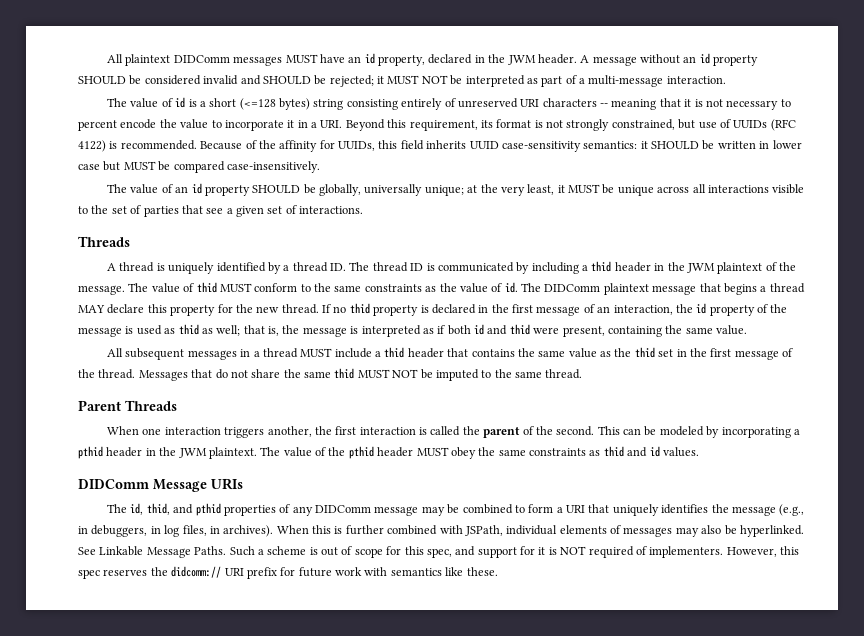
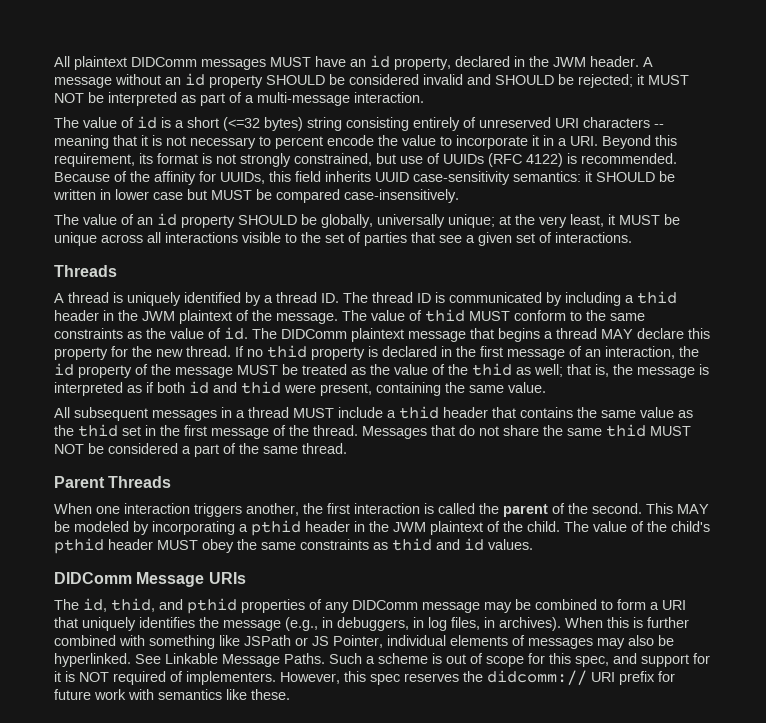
- The value of id is a short (<=128 bytes) string consisting entirely of unreserved URI characters -- meaning that it is not necessary to percent encode the value to incorporate it in a URI. Beyond this requirement, its format is not strongly constrained, but use of UUIDs (RFC 4122) is recommended.
+ The value of id is a short (<=32 bytes) string consisting entirely of unreserved URI characters -- meaning that it is not necessary to percent encode the value to incorporate it in a URI. Beyond this requirement, its format is not strongly constrained, but use of UUIDs (RFC 4122) is recommended.
- If no thid property is declared in the first message of an interaction, the id property of the message is used as thid as well; that is, the message is interpreted as if both id and thid were present, containing the same value.
+ If no thid property is declared in the first message of an interaction, the id property of the message MUST be treated as the value of the thid as well; that is, the message is interpreted as if both id and thid were present, containing the same value.
- Messages that do not share the same thid MUST NOT be imputed to the same thread.
+ Messages that do not share the same thid MUST NOT be considered a part of the same thread.
- This can be modeled by incorporating a pthid header in the JWM plaintext.
+ This MAY be modeled by incorporating a pthid header in the JWM plaintext of the child.
- The value of the pthid header MUST obey the same constraints as thid and id values.
+ The value of the child's pthid header MUST obey the same constraints as thid and id values.
- When this is further combined with JSPath, individual elements of messages may also be hyperlinked.
+ When this is further combined with something like JSPath or JS Pointer, individual elements of messages may also be hyperlinked.

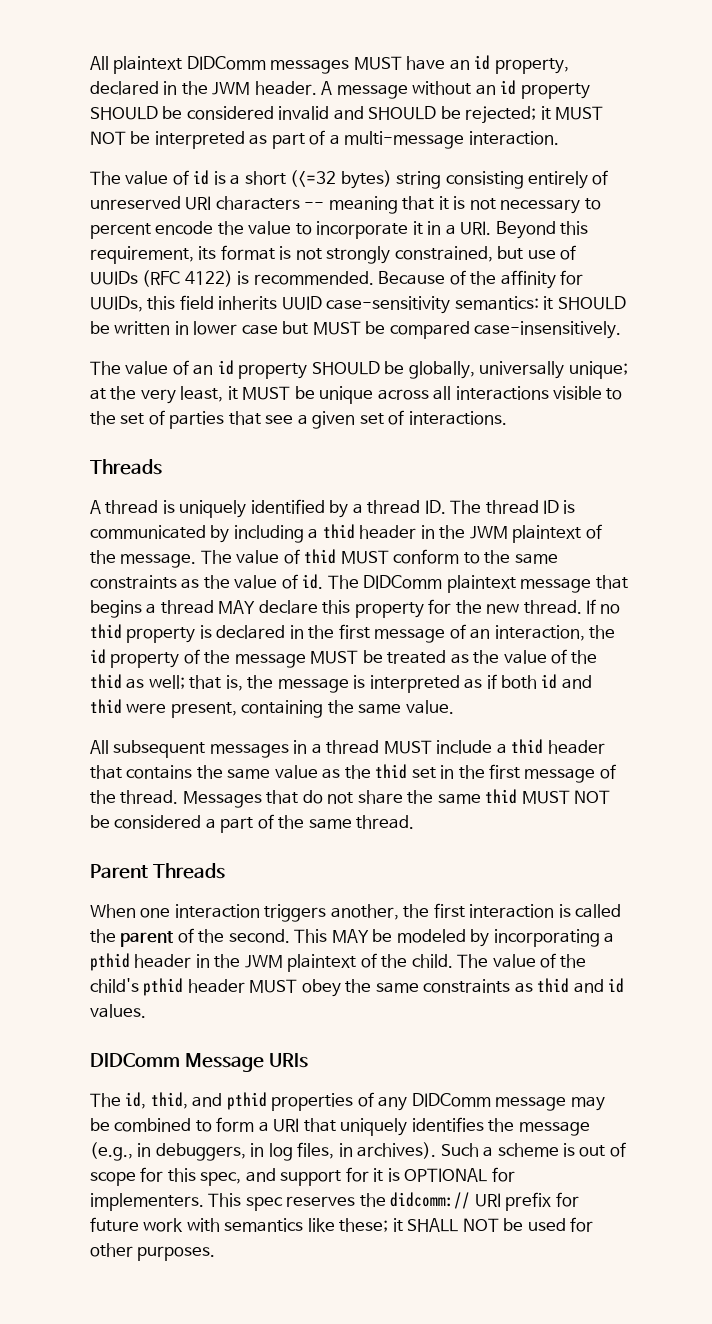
- When this is further combined with something like JSPath or JS Pointer, individual elements of messages may also be hyperlinked. See Linkable Message Paths.
- Such a scheme is out of scope for this spec, and support for it is NOT required of implementers. However, this spec reserves the didcomm:// URI prefix for future work with semantics like these.
+ Such a scheme is out of scope for this spec, and support for it is OPTIONAL for implementers. This spec reserves the didcomm:// URI prefix for future work with semantics like these; it SHALL NOT be used for other purposes.

